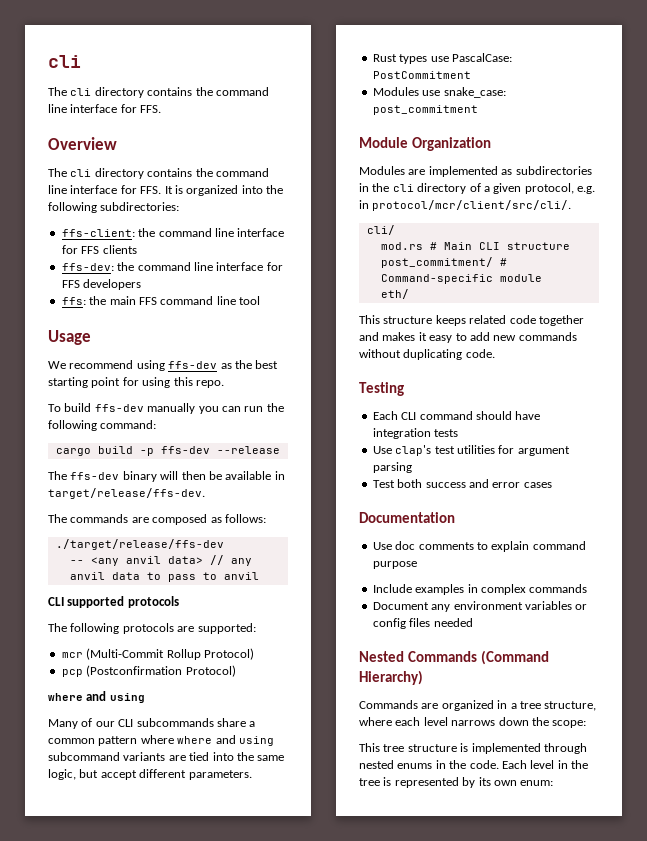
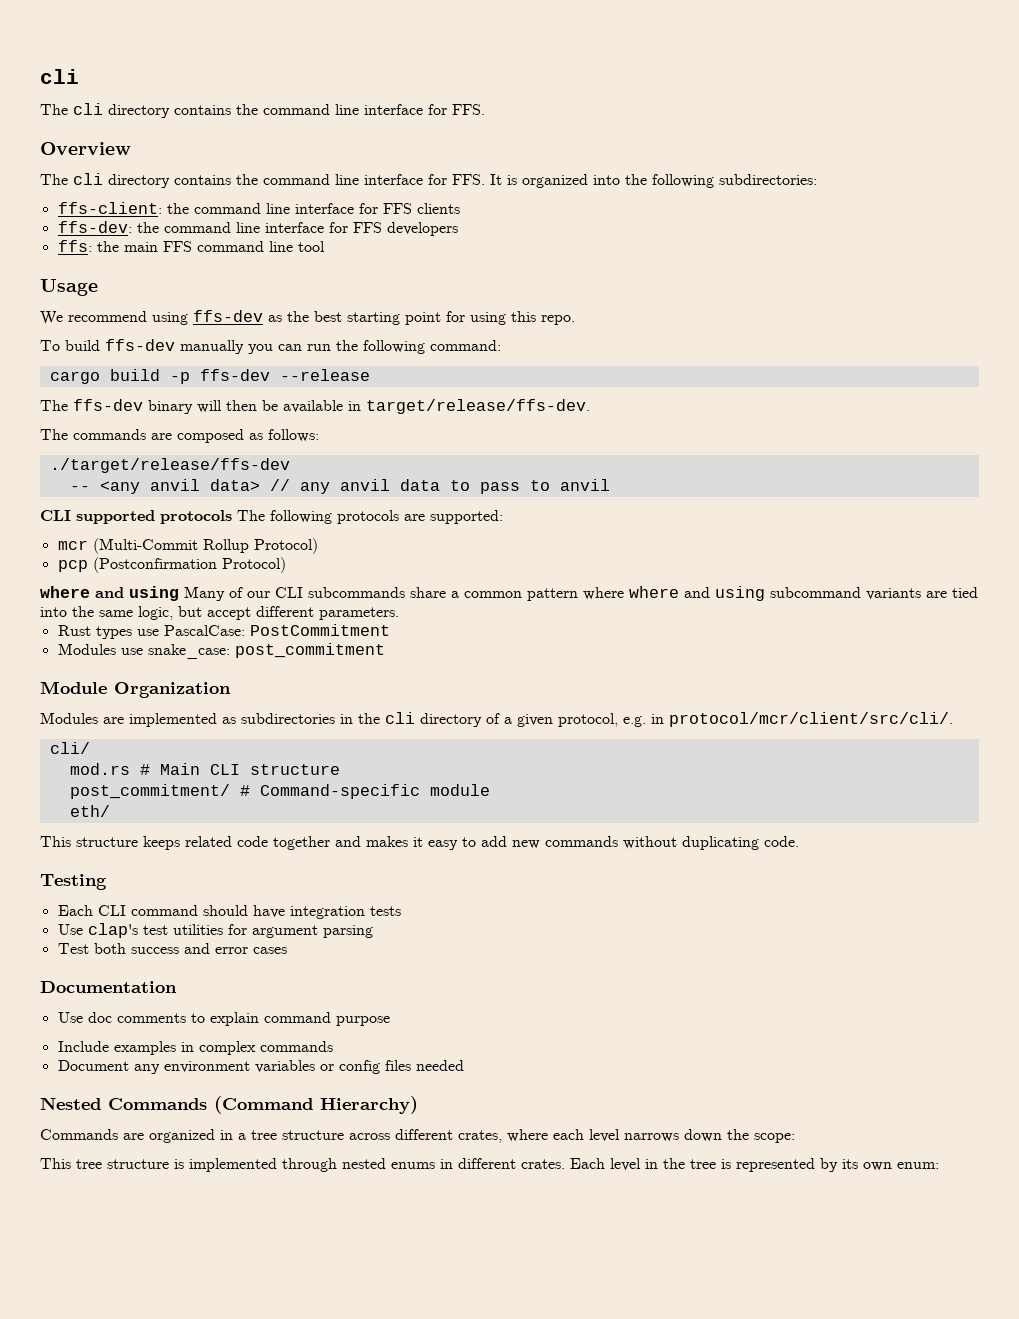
- CLI supported protocols
- The following protocols are supported:
+ CLI supported protocols The following protocols are supported:
  pcp (Postconfirmation Protocol)
- where and using
- Many of our CLI subcommands share a common pattern where where and using subcommand variants are tied into the same logic, but accept different parameters.
+ where and using Many of our CLI subcommands share a common pattern where where and using subcommand variants are tied into the same logic, but accept different parameters.
- Commands are organized in a tree structure, where each level narrows down the scope:
+ Commands are organized in a tree structure across different crates, where each level narrows down the scope:
- This tree structure is implemented through nested enums in the code.
+ This tree structure is implemented through nested enums in different crates.

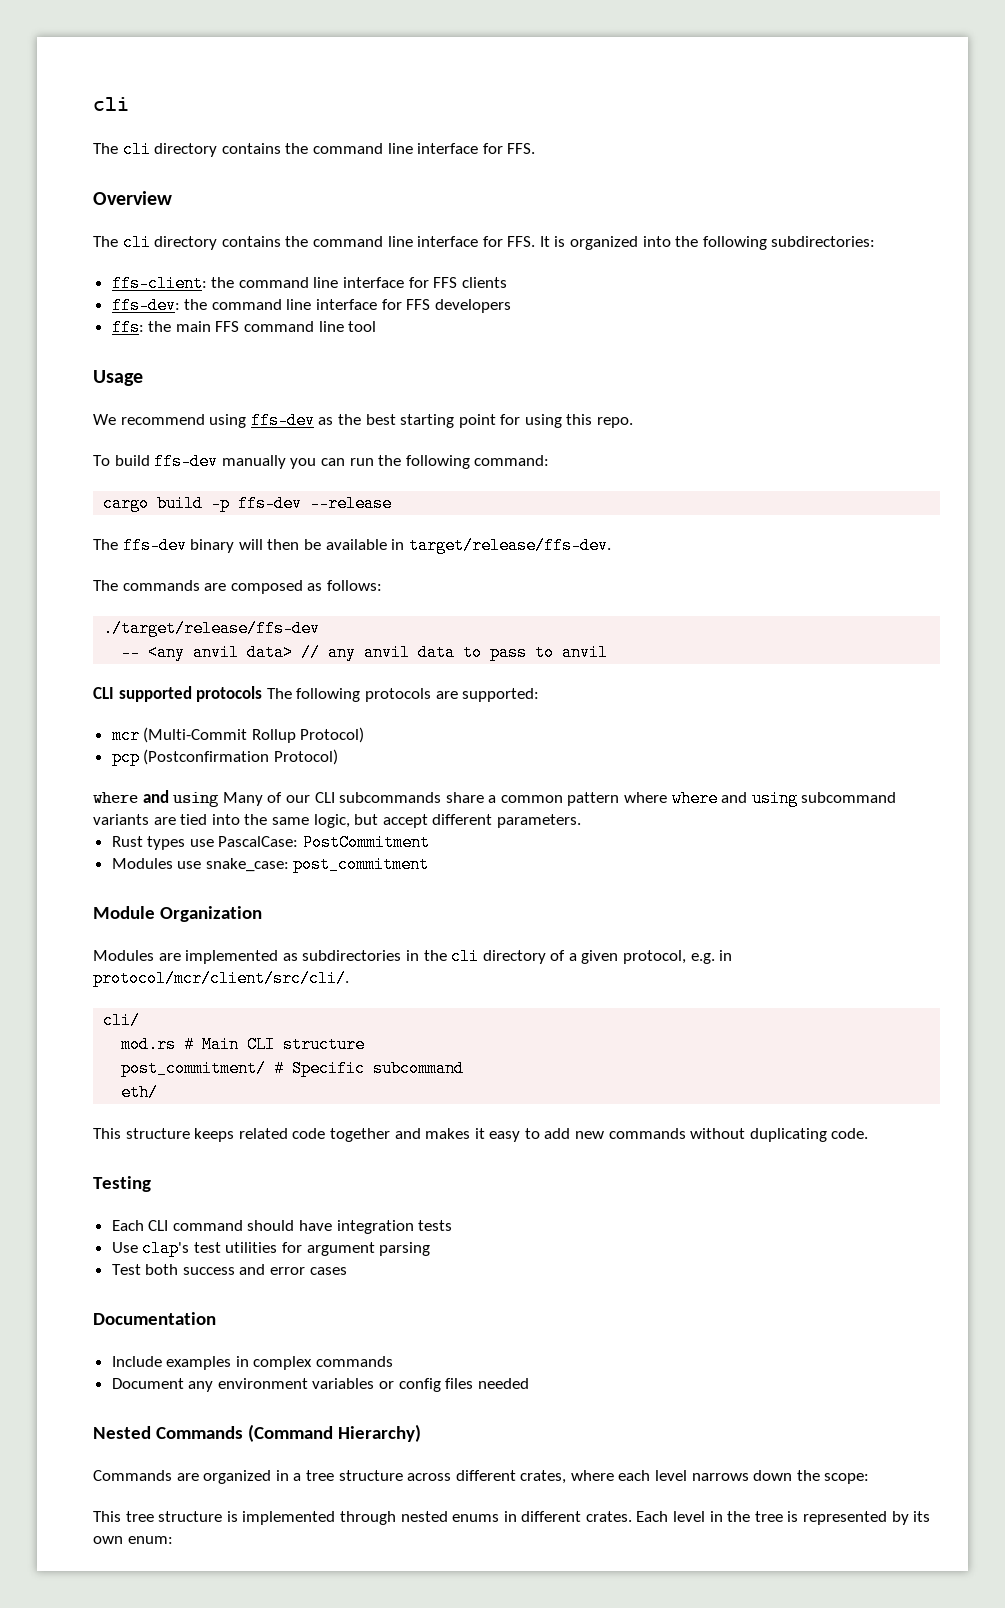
- post_commitment/ # Command-specific module
+ post_commitment/ # Specific subcommand
- Use doc comments to explain command purpose

